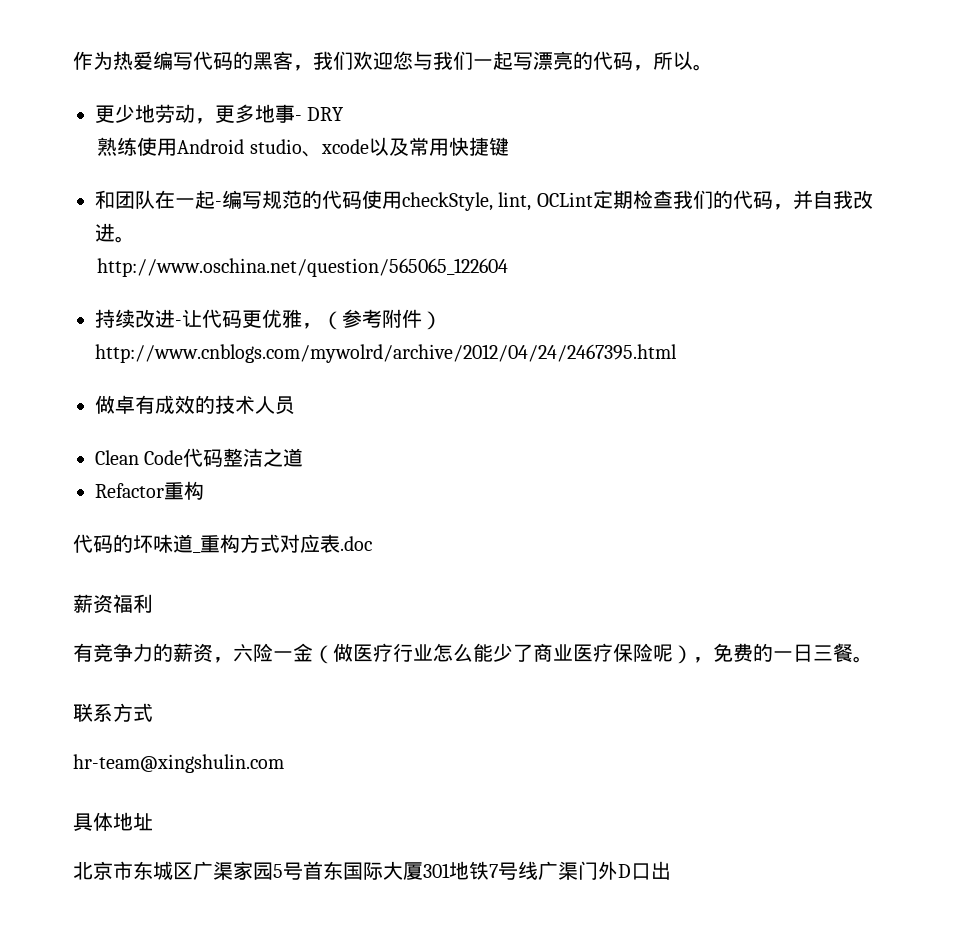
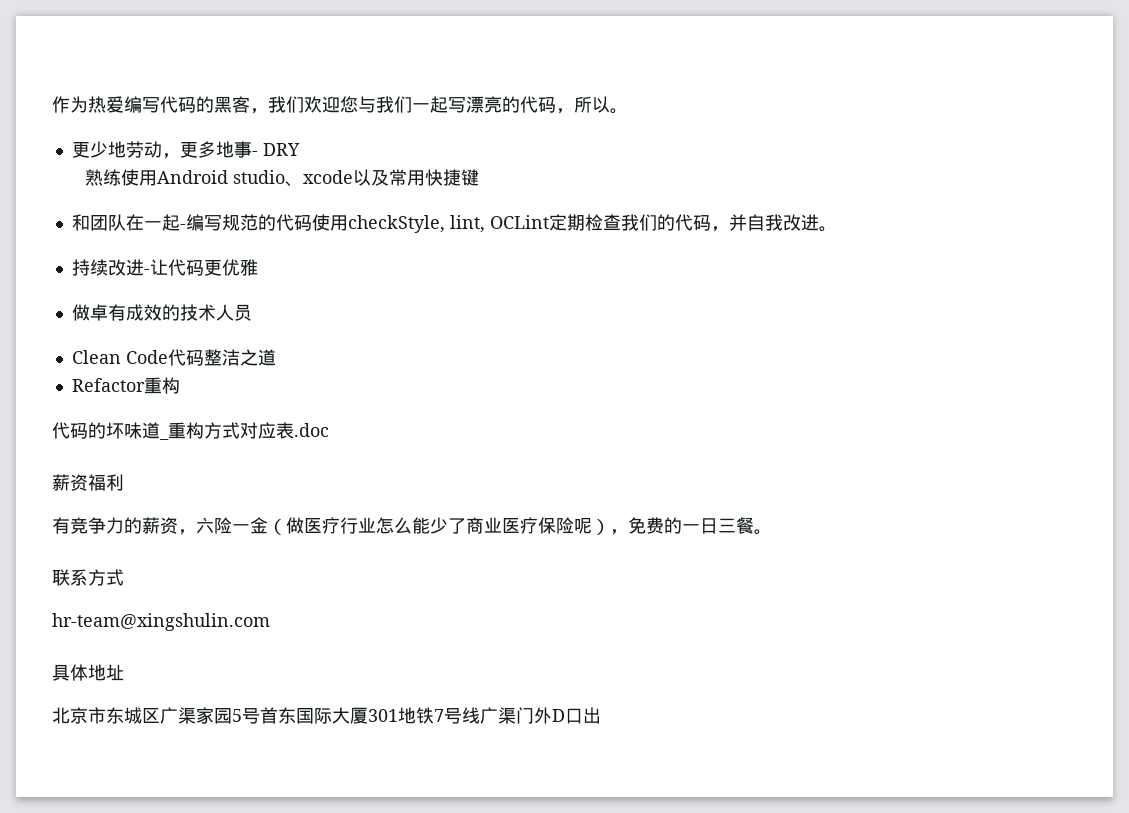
- http://www.oschina.net/question/565065_122604
- 持续改进-让代码更优雅，（参考附件）http://www.cnblogs.com/mywolrd/archive/2012/04/24/2467395.html
+ 持续改进-让代码更优雅

